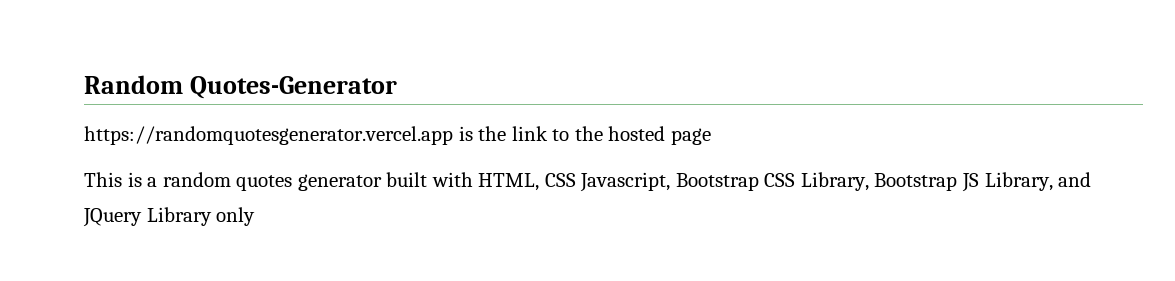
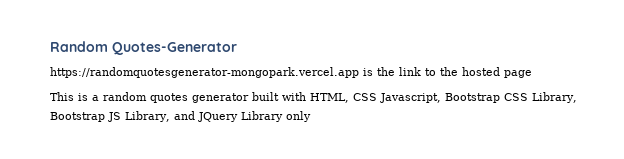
- https://randomquotesgenerator.vercel.app is the link to the hosted page
+ https://randomquotesgenerator-mongopark.vercel.app is the link to the hosted page

